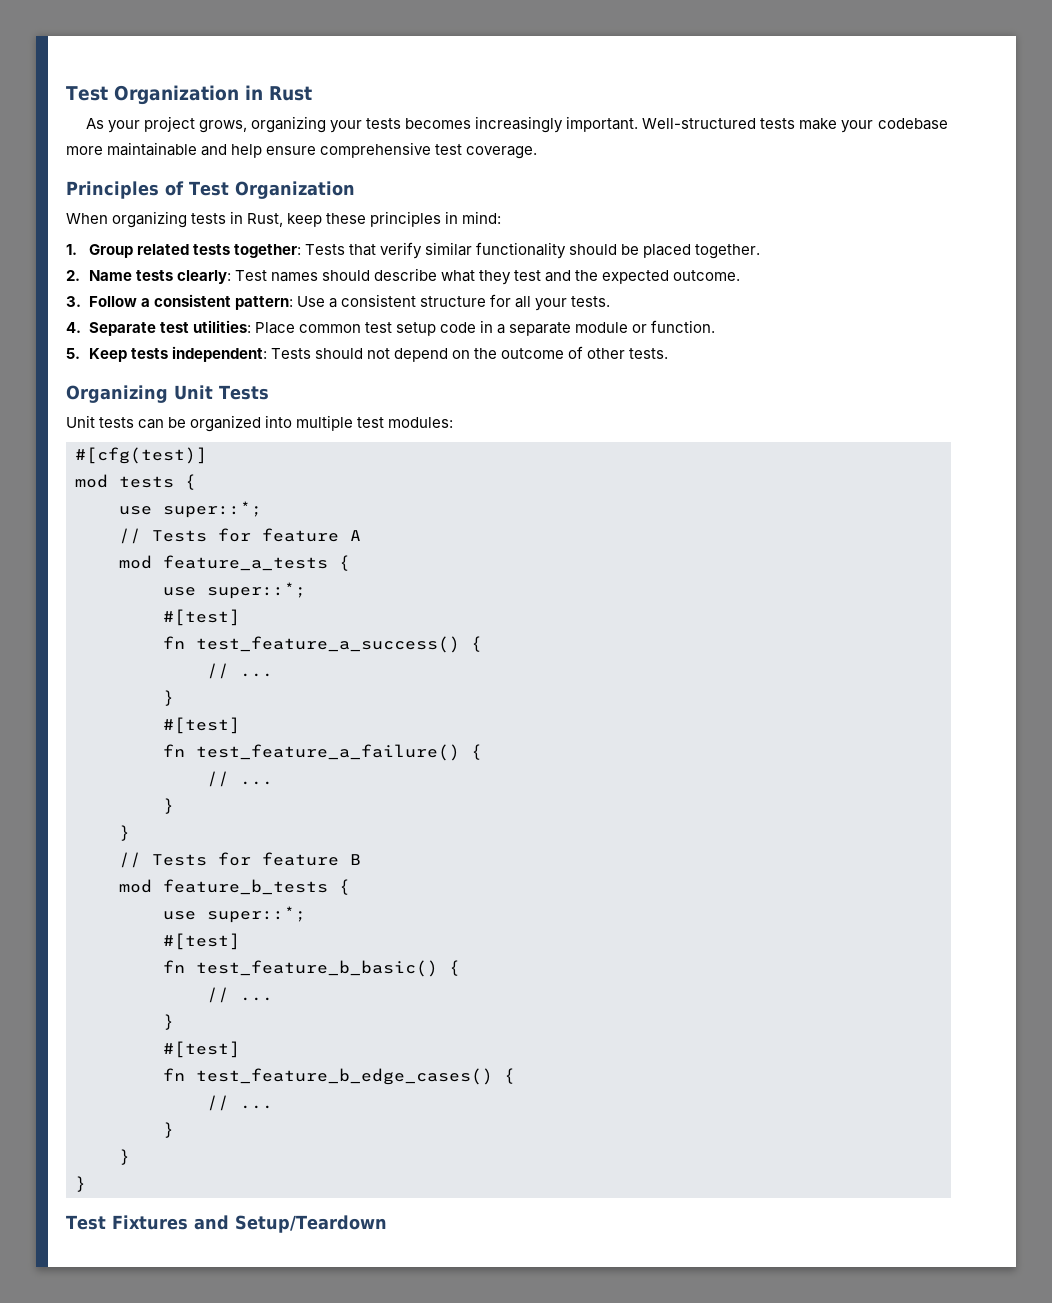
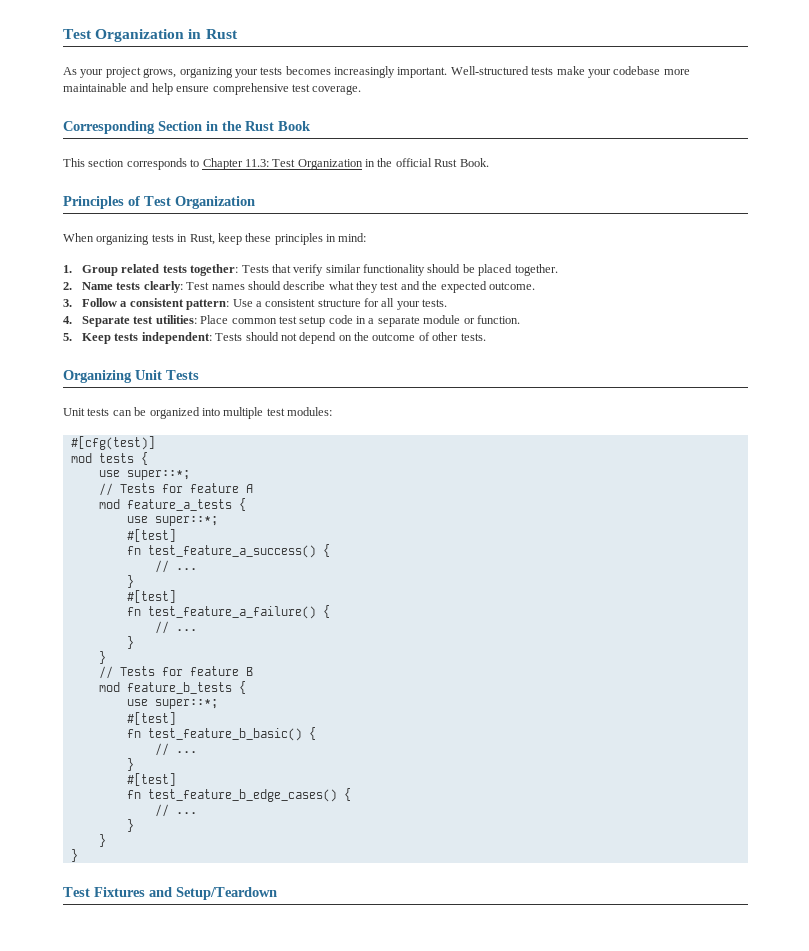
+ Corresponding Section in the Rust Book
+ This section corresponds to Chapter 11.3: Test Organization in the official Rust Book.

